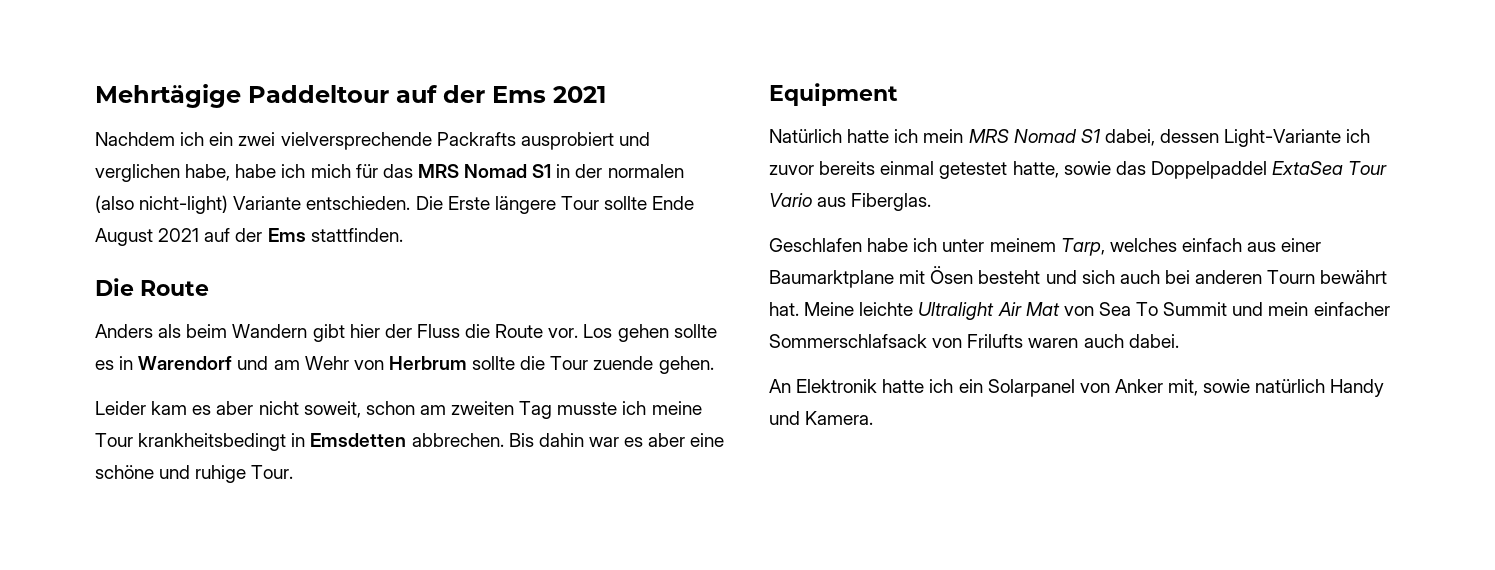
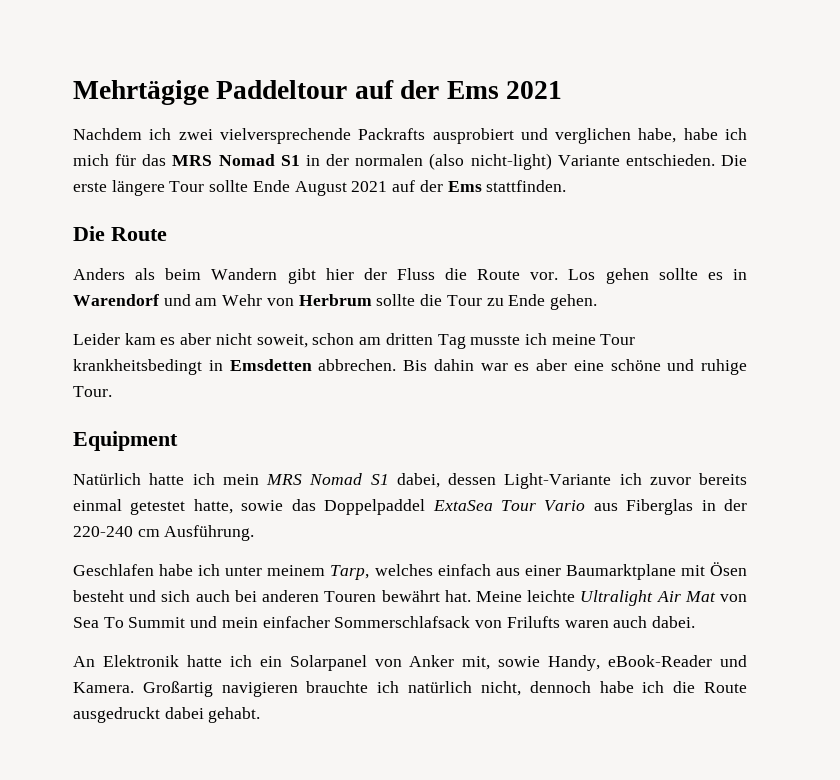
- Nachdem ich ein zwei vielversprechende Packrafts ausprobiert und verglichen habe, habe ich mich für das MRS Nomad S1 in der normalen (also nicht-light) Variante entschieden.
+ Nachdem ich zwei vielversprechende Packrafts ausprobiert und verglichen habe, habe ich mich für das MRS Nomad S1 in der normalen (also nicht-light) Variante entschieden.
- Die Erste längere Tour sollte Ende August 2021 auf der Ems stattfinden.
+ Die erste längere Tour sollte Ende August 2021 auf der Ems stattfinden.
- Los gehen sollte es in Warendorf und am Wehr von Herbrum sollte die Tour zuende gehen.
+ Los gehen sollte es in Warendorf und am Wehr von Herbrum sollte die Tour zu Ende gehen.
- Leider kam es aber nicht soweit, schon am zweiten Tag musste ich meine Tour krankheitsbedingt in Emsdetten abbrechen.
+ Leider kam es aber nicht soweit, schon am dritten Tag musste ich meine Tour krankheitsbedingt in Emsdetten abbrechen.
- Natürlich hatte ich mein MRS Nomad S1 dabei, dessen Light-Variante ich zuvor bereits einmal getestet hatte, sowie das Doppelpaddel ExtaSea Tour Vario aus Fiberglas.
+ Natürlich hatte ich mein MRS Nomad S1 dabei, dessen Light-Variante ich zuvor bereits einmal getestet hatte, sowie das Doppelpaddel ExtaSea Tour Vario aus Fiberglas in der 220-240 cm Ausführung.
- Geschlafen habe ich unter meinem Tarp, welches einfach aus einer Baumarktplane mit Ösen besteht und sich auch bei anderen Tourn bewährt hat.
+ Geschlafen habe ich unter meinem Tarp, welches einfach aus einer Baumarktplane mit Ösen besteht und sich auch bei anderen Touren bewährt hat.
- An Elektronik hatte ich ein Solarpanel von Anker mit, sowie natürlich Handy und Kamera.
+ An Elektronik hatte ich ein Solarpanel von Anker mit, sowie Handy, eBook-Reader und Kamera. Großartig navigieren brauchte ich natürlich nicht, dennoch habe ich die Route ausgedruckt dabei gehabt.

